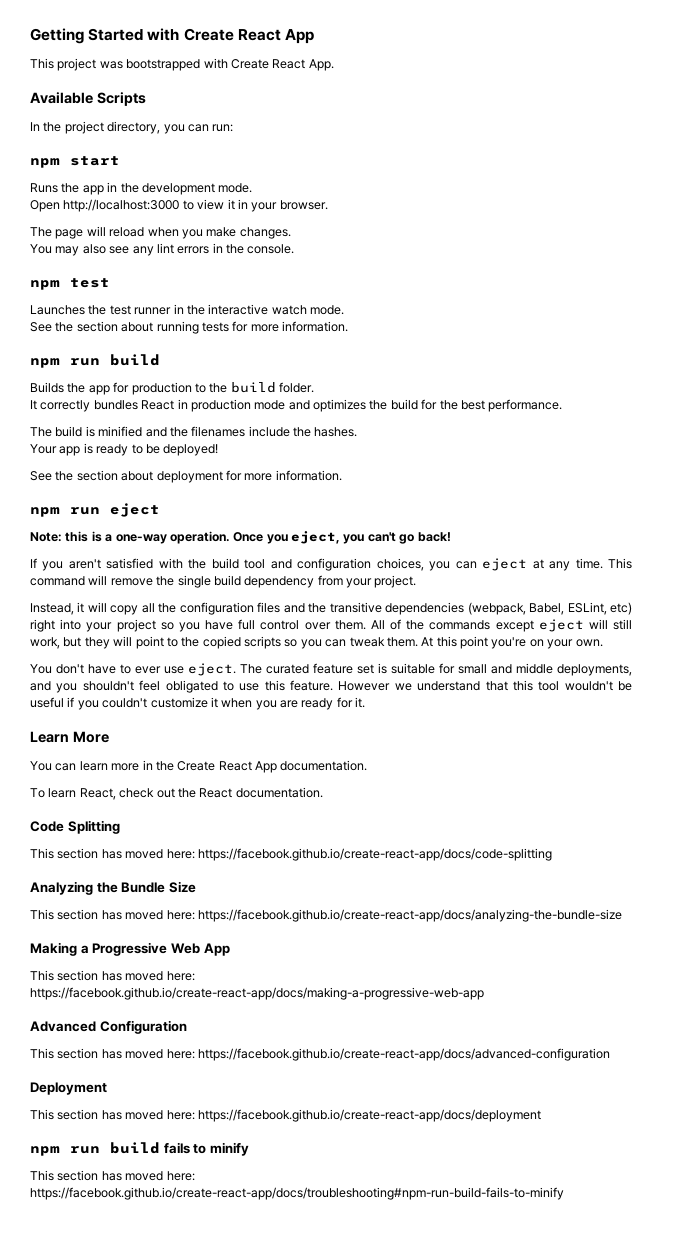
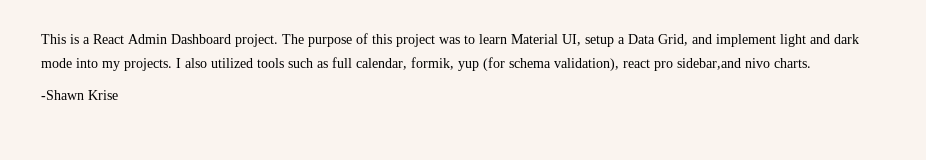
- Getting Started with Create React App
- This project was bootstrapped with Create React App.
- Available Scripts
- In the project directory, you can run:
- npm start
- Runs the app in the development mode.
- Open http://localhost:3000 to view it in your browser.
- The page will reload when you make changes.
- You may also see any lint errors in the console.
- npm test
- Launches the test runner in the interactive watch mode.
- See the section about running tests for more information.
- npm run build
- Builds the app for production to the build folder.
- It correctly bundles React in production mode and optimizes the build for the best performance.
- The build is minified and the filenames include the hashes.
- Your app is ready to be deployed!
- See the section about deployment for more information.
- npm run eject
- Note: this is a one-way operation. Once you eject, you can't go back!
- If you aren't satisfied with the build tool and configuration choices, you can eject at any time. This command will remove the single build dependency from your project.
- Instead, it will copy all the configuration files and the transitive dependencies (webpack, Babel, ESLint, etc) right into your project so you have full control over them. All of the commands except eject will still work, but they will point to the copied scripts so you can tweak them. At this point you're on your own.
- You don't have to ever use eject. The curated feature set is suitable for small and middle deployments, and you shouldn't feel obligated to use this feature. However we understand that this tool wouldn't be useful if you couldn't customize it when you are ready for it.
- Learn More
- You can learn more in the Create React App documentation.
- To learn React, check out the React documentation.
- Code Splitting
- This section has moved here: https://facebook.github.io/create-react-app/docs/code-splitting
- Analyzing the Bundle Size
- This section has moved here: https://facebook.github.io/create-react-app/docs/analyzing-the-bundle-size
- Making a Progressive Web App
- This section has moved here: https://facebook.github.io/create-react-app/docs/making-a-progressive-web-app
- Advanced Configuration
- This section has moved here: https://facebook.github.io/create-react-app/docs/advanced-configuration
- Deployment
- This section has moved here: https://facebook.github.io/create-react-app/docs/deployment
- npm run build fails to minify
- This section has moved here: https://facebook.github.io/create-react-app/docs/troubleshooting#npm-run-build-fails-to-minify
+ This is a React Admin Dashboard project. The purpose of this project was to learn Material UI, setup a Data Grid, and implement light and dark mode into my projects. I also utilized tools such as full calendar, formik, yup (for schema validation), react pro sidebar,and nivo charts.
+ -Shawn Krise

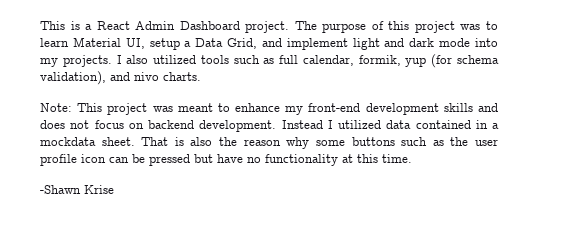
- I also utilized tools such as full calendar, formik, yup (for schema validation), react pro sidebar,and nivo charts.
+ I also utilized tools such as full calendar, formik, yup (for schema validation), and nivo charts.
+ Note: This project was meant to enhance my front-end development skills and does not focus on backend development. Instead I utilized data contained in a mockdata sheet. That is also the reason why some buttons such as the user profile icon can be pressed but have no functionality at this time.

